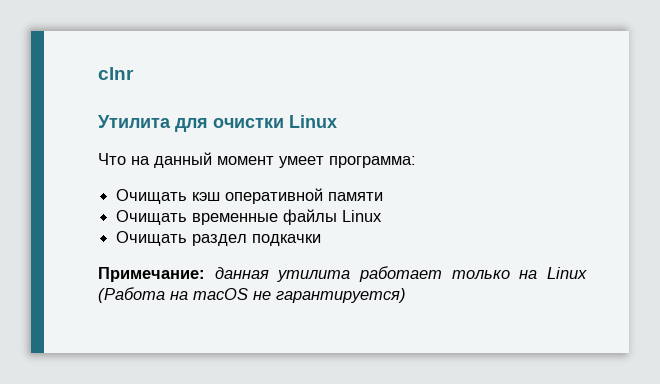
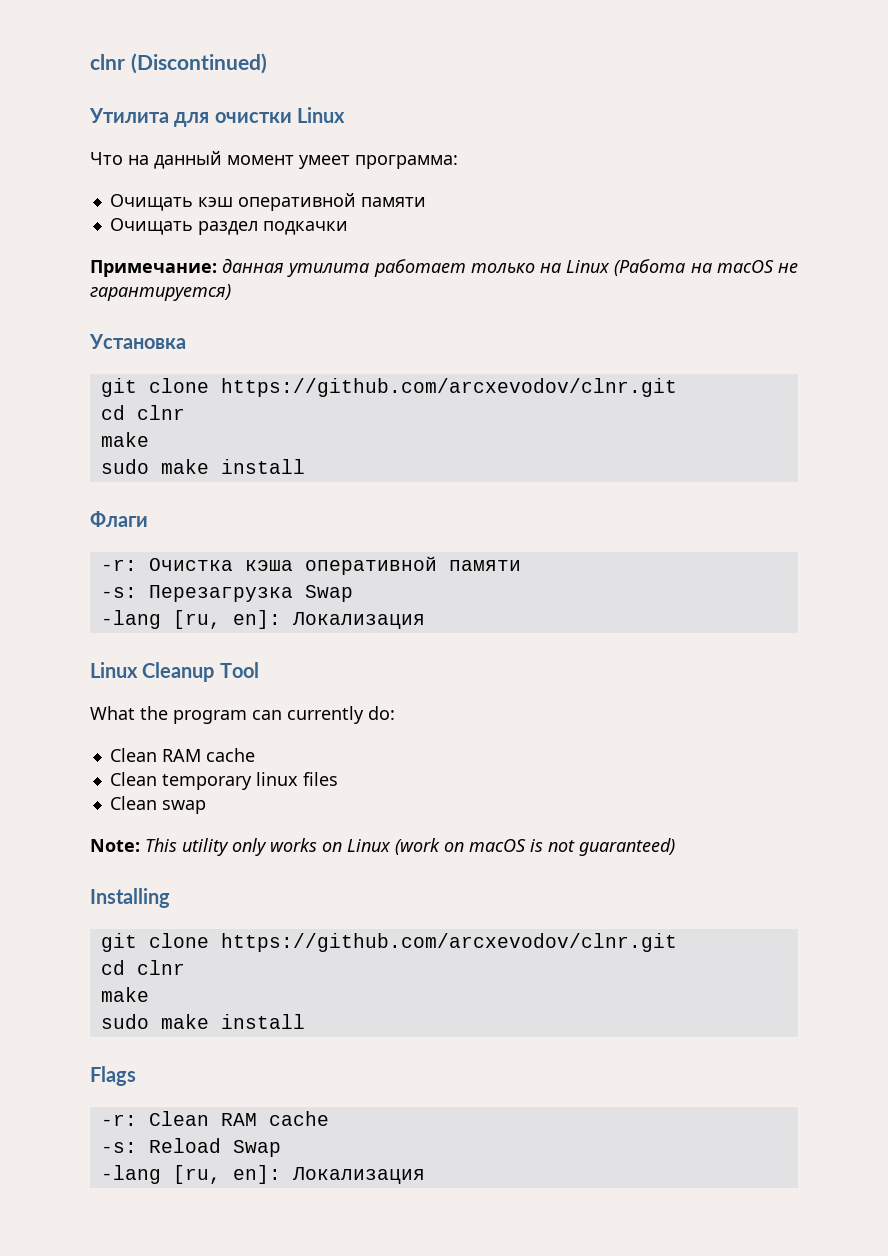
- clnr
+ clnr (Discontinued)
- Очищать временные файлы Linux
+ Установка
+ git clone https://github.com/arcxevodov/clnr.git
+ cd clnr
+ make
+ sudo make install
+ Флаги
+ -r: Очистка кэша оперативной памяти
+ -s: Перезагрузка Swap
+ -lang [ru, en]: Локализация
+ Linux Cleanup Tool
+ What the program can currently do:
+ Clean RAM cache
+ Clean temporary linux files
+ Clean swap
+ Note: This utility only works on Linux (work on macOS is not guaranteed)
+ Installing
+ git clone https://github.com/arcxevodov/clnr.git
+ cd clnr
+ make
+ sudo make install
+ Flags
+ -r: Clean RAM cache
+ -s: Reload Swap
+ -lang [ru, en]: Локализация

